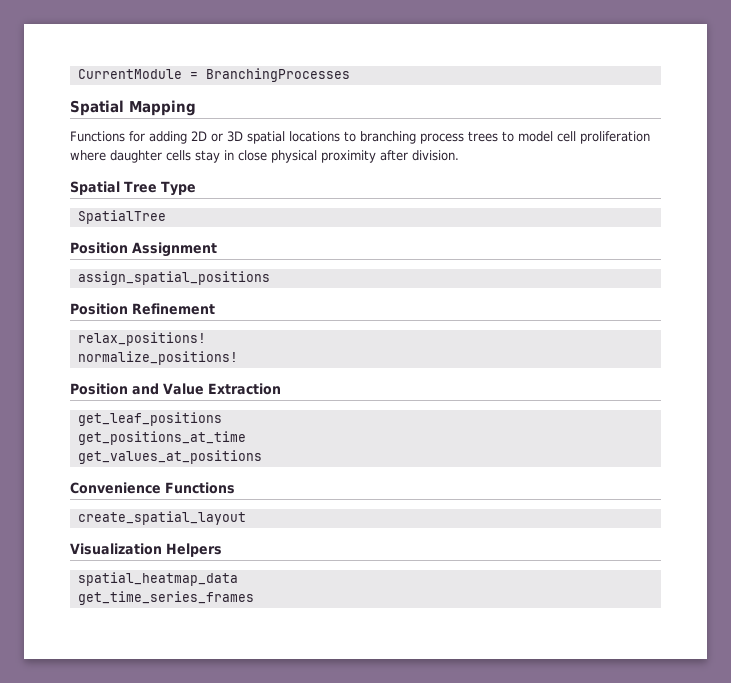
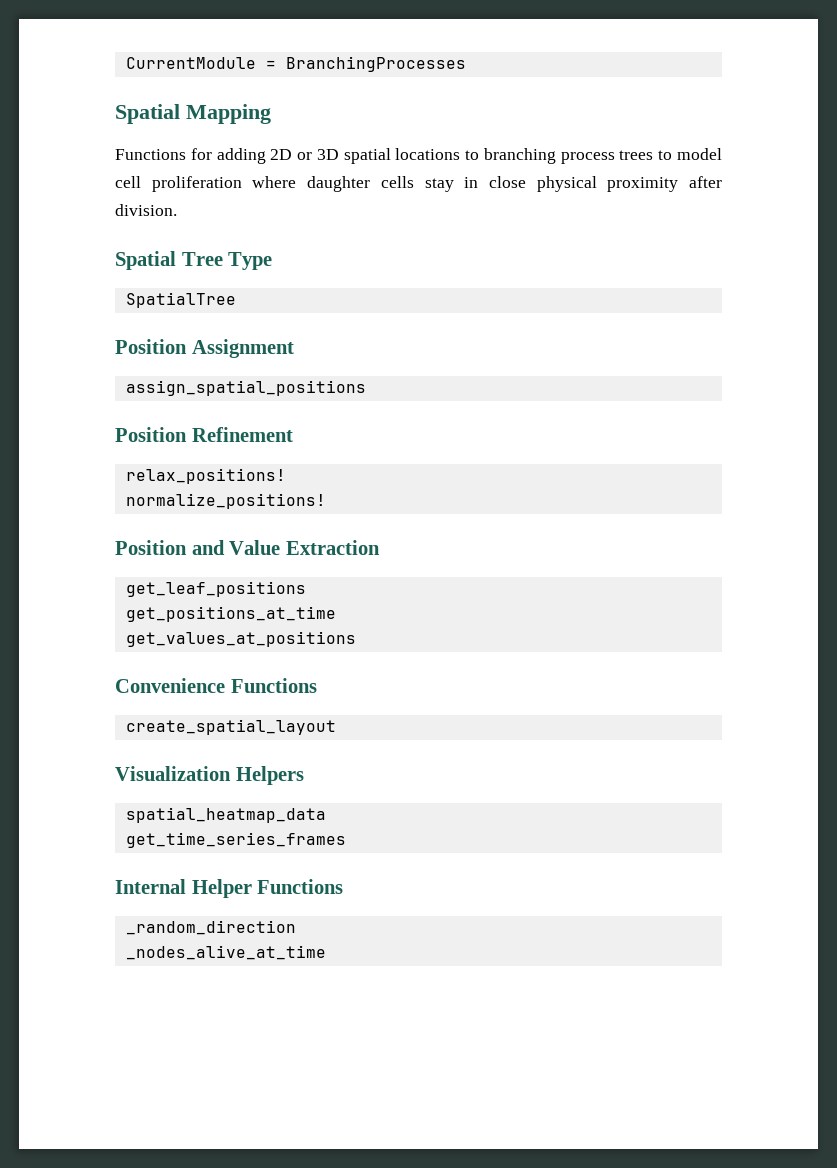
+ Internal Helper Functions
+ _random_direction
+ _nodes_alive_at_time

